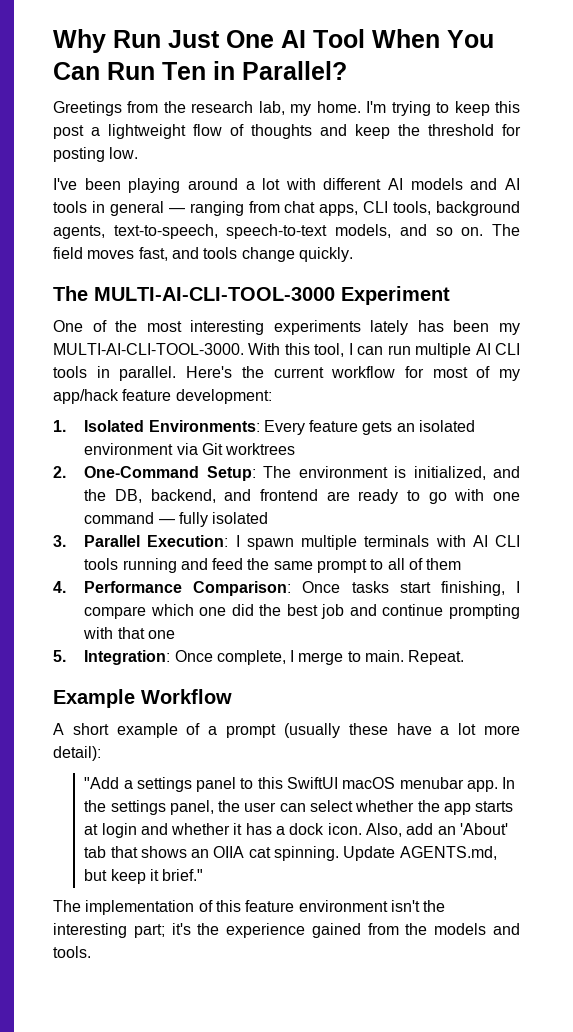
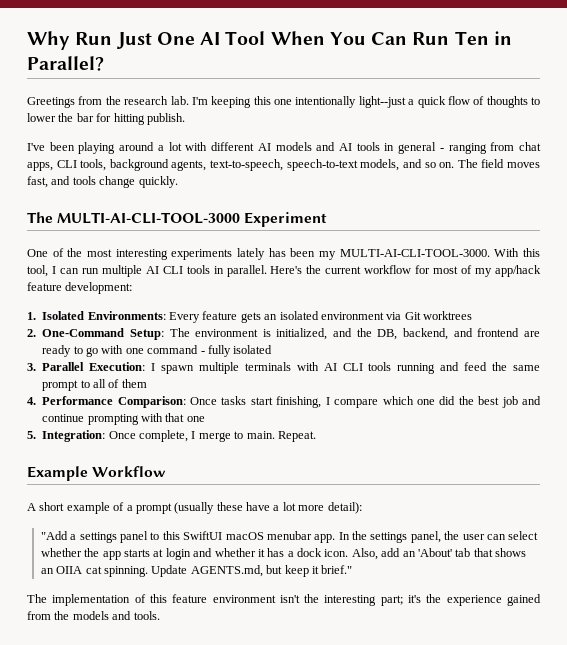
- Greetings from the research lab, my home. I'm trying to keep this post a lightweight flow of thoughts and keep the threshold for posting low.
+ Greetings from the research lab. I'm keeping this one intentionally light--just a quick flow of thoughts to lower the bar for hitting publish.
- I've been playing around a lot with different AI models and AI tools in general — ranging from chat apps, CLI tools, background agents, text-to-speech, speech-to-text models, and so on.
+ I've been playing around a lot with different AI models and AI tools in general - ranging from chat apps, CLI tools, background agents, text-to-speech, speech-to-text models, and so on.
- 2. One-Command Setup: The environment is initialized, and the DB, backend, and frontend are ready to go with one command — fully isolated
+ 2. One-Command Setup: The environment is initialized, and the DB, backend, and frontend are ready to go with one command - fully isolated

